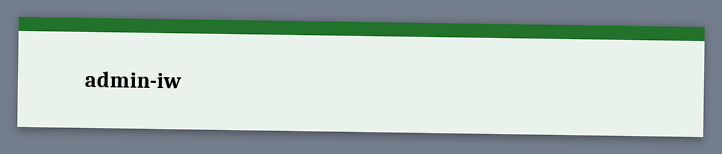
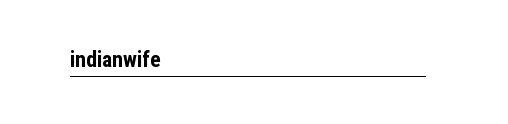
- admin-iw
+ indianwife

